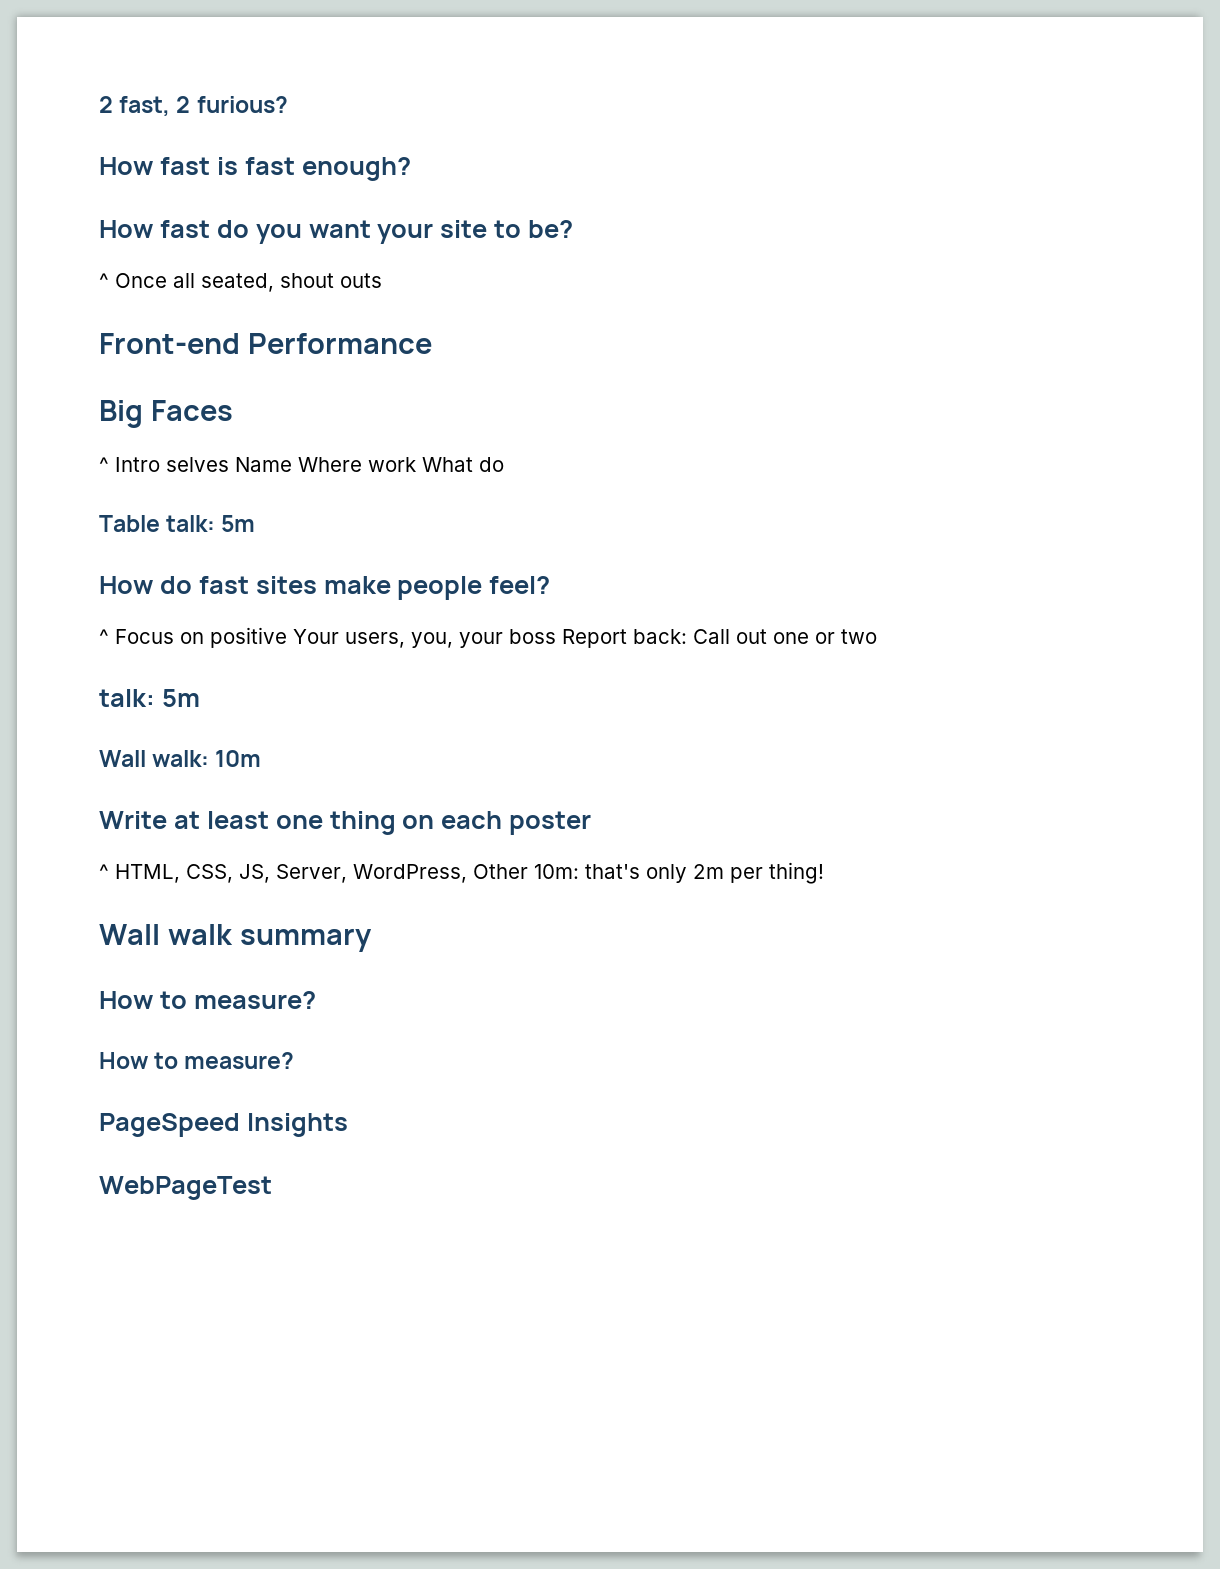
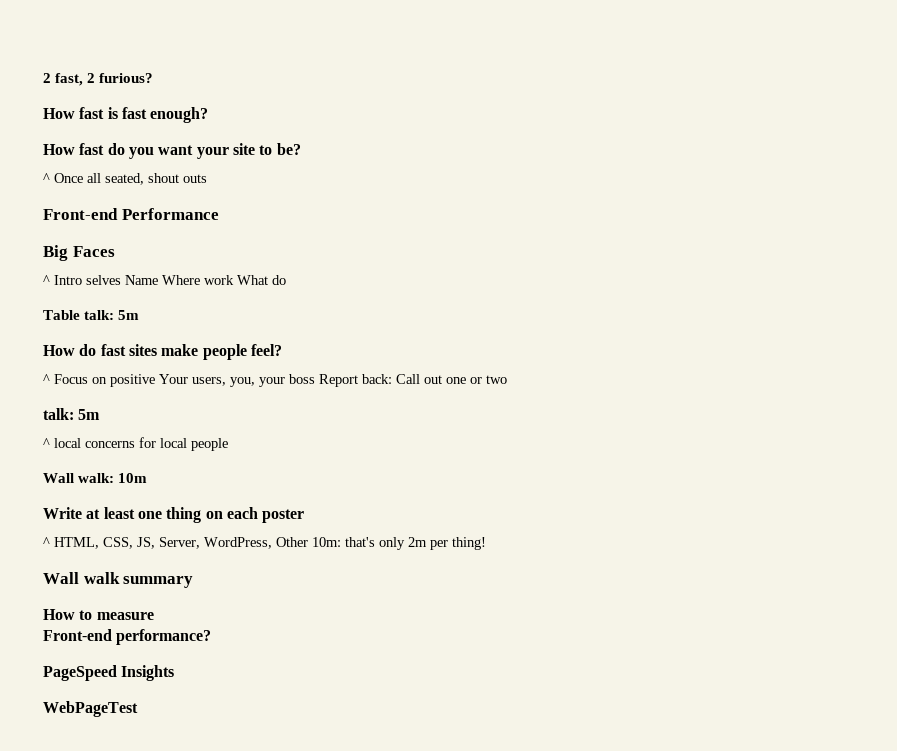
+ ^ local concerns for local people
  Wall walk summary
- How to measure?
- How to measure?
+ How to measure
+ Front-end performance?

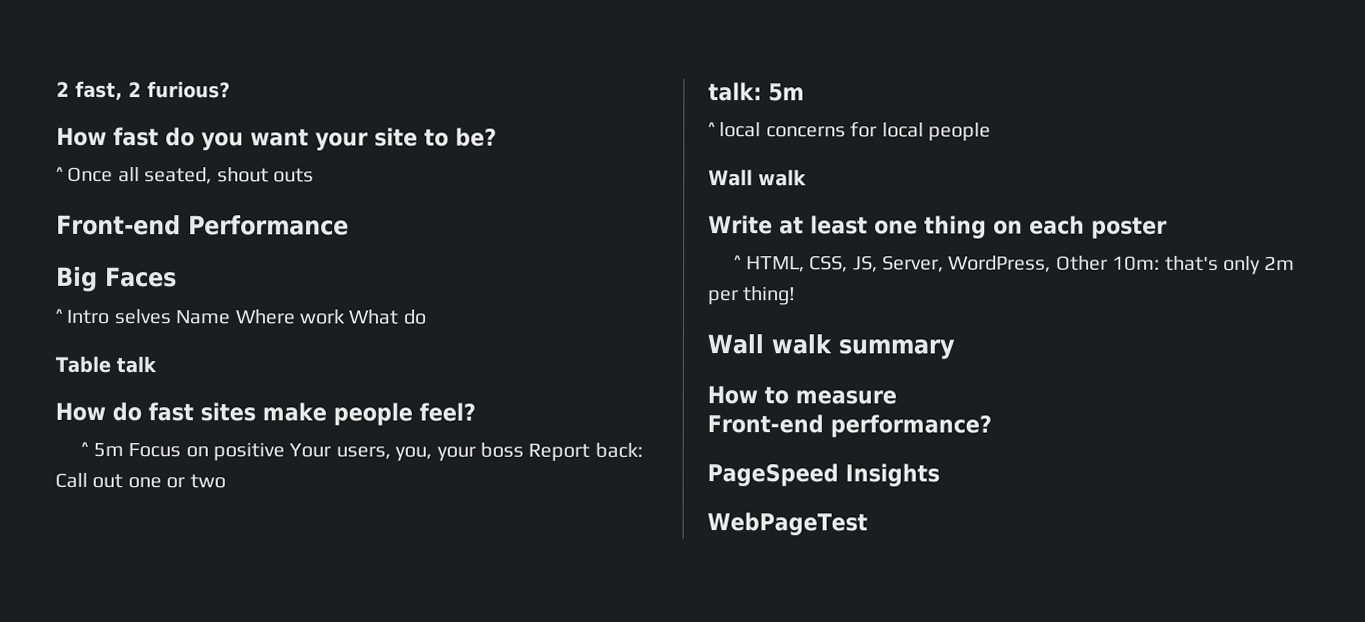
- How fast is fast enough?
- Table talk: 5m
+ Table talk
- ^ Focus on positive Your users, you, your boss Report back: Call out one or two
+ ^ 5m Focus on positive Your users, you, your boss Report back: Call out one or two
  ^ local concerns for local people
- Wall walk: 10m
+ Wall walk

